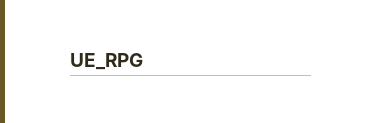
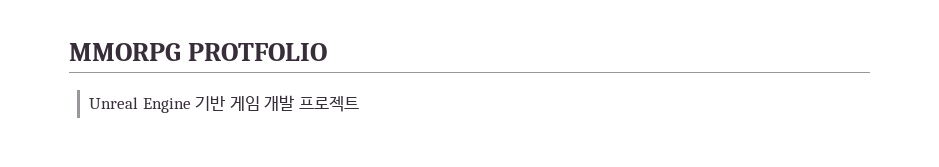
- UE_RPG
+ MMORPG PROTFOLIO
+ Unreal Engine 기반 게임 개발 프로젝트

